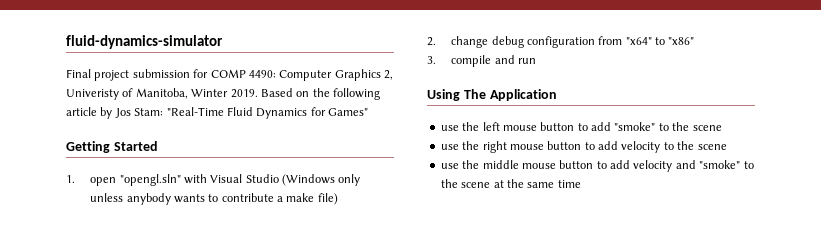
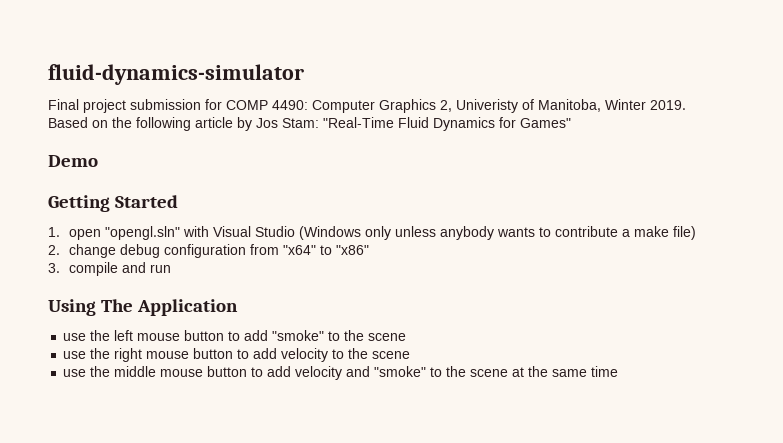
- Final project submission for COMP 4490: Computer Graphics 2, Univeristy of Manitoba, Winter 2019. Based on the following article by Jos Stam: "Real-Time Fluid Dynamics for Games"
+ Final project submission for COMP 4490: Computer Graphics 2, Univeristy of Manitoba, Winter 2019.
+ Based on the following article by Jos Stam: "Real-Time Fluid Dynamics for Games"
+ Demo

